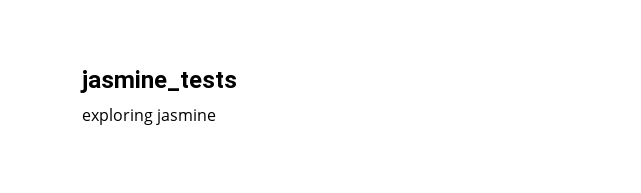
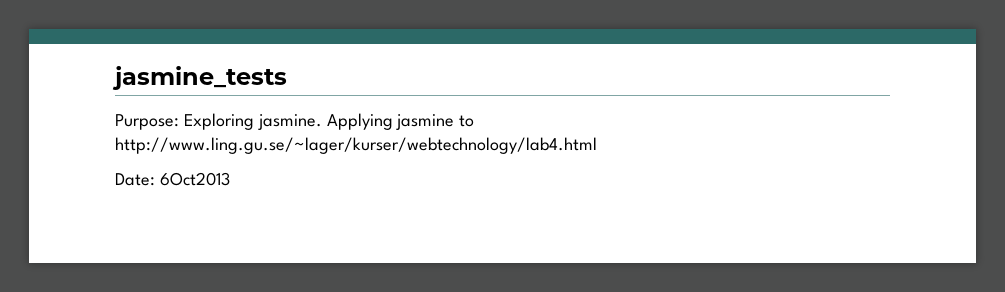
- exploring jasmine
+ Purpose: Exploring jasmine. Applying jasmine to http://www.ling.gu.se/~lager/kurser/webtechnology/lab4.html
+ Date: 6Oct2013

